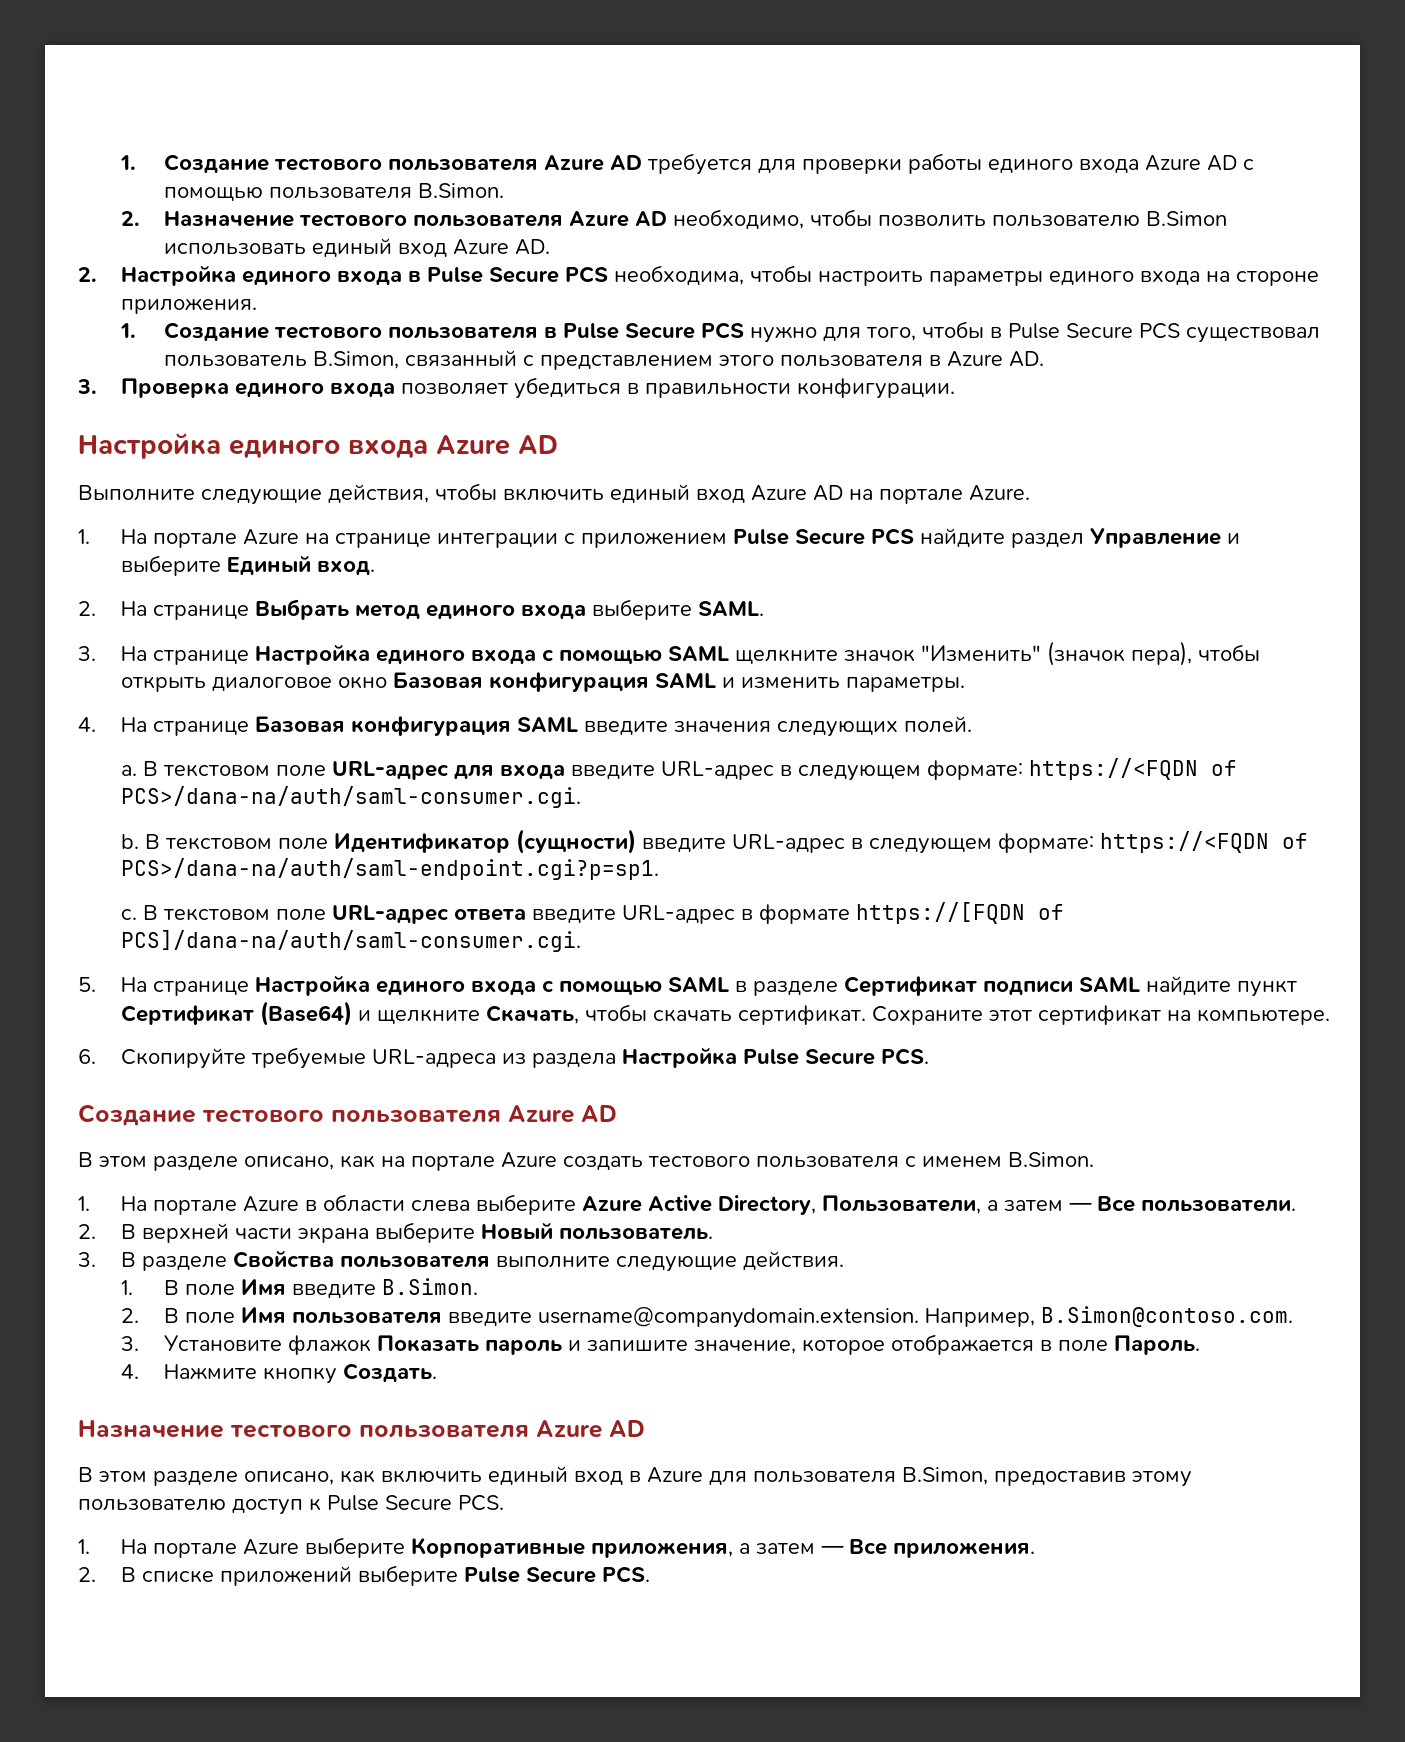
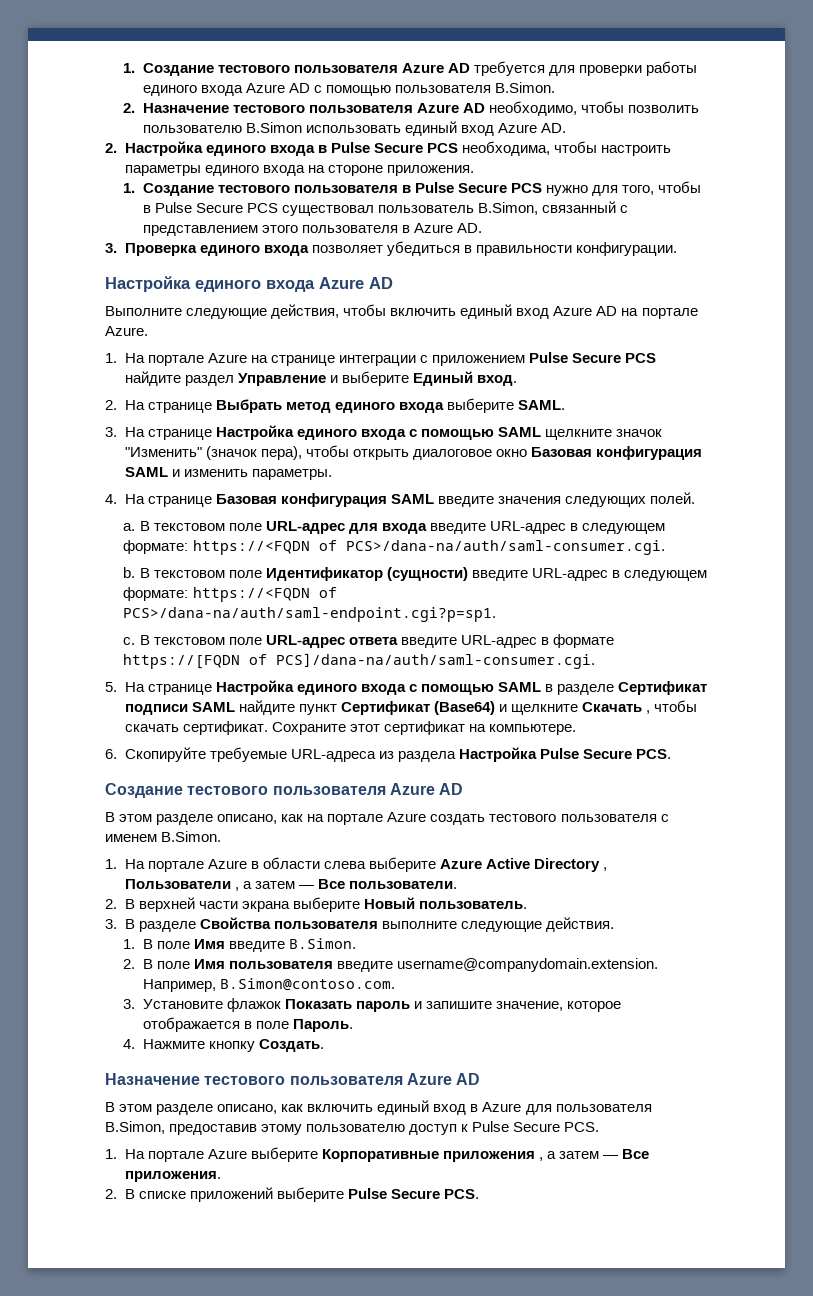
- 5. На странице Настройка единого входа с помощью SAML в разделе Сертификат подписи SAML найдите пункт Сертификат (Base64) и щелкните Скачать, чтобы скачать сертификат.
+ 5. На странице Настройка единого входа с помощью SAML в разделе Сертификат подписи SAML найдите пункт Сертификат (Base64) и щелкните Скачать , чтобы скачать сертификат.
- 1. На портале Azure в области слева выберите Azure Active Directory, Пользователи, а затем — Все пользователи.
+ 1. На портале Azure в области слева выберите Azure Active Directory , Пользователи , а затем — Все пользователи.
- 1. На портале Azure выберите Корпоративные приложения, а затем — Все приложения.
+ 1. На портале Azure выберите Корпоративные приложения , а затем — Все приложения.

